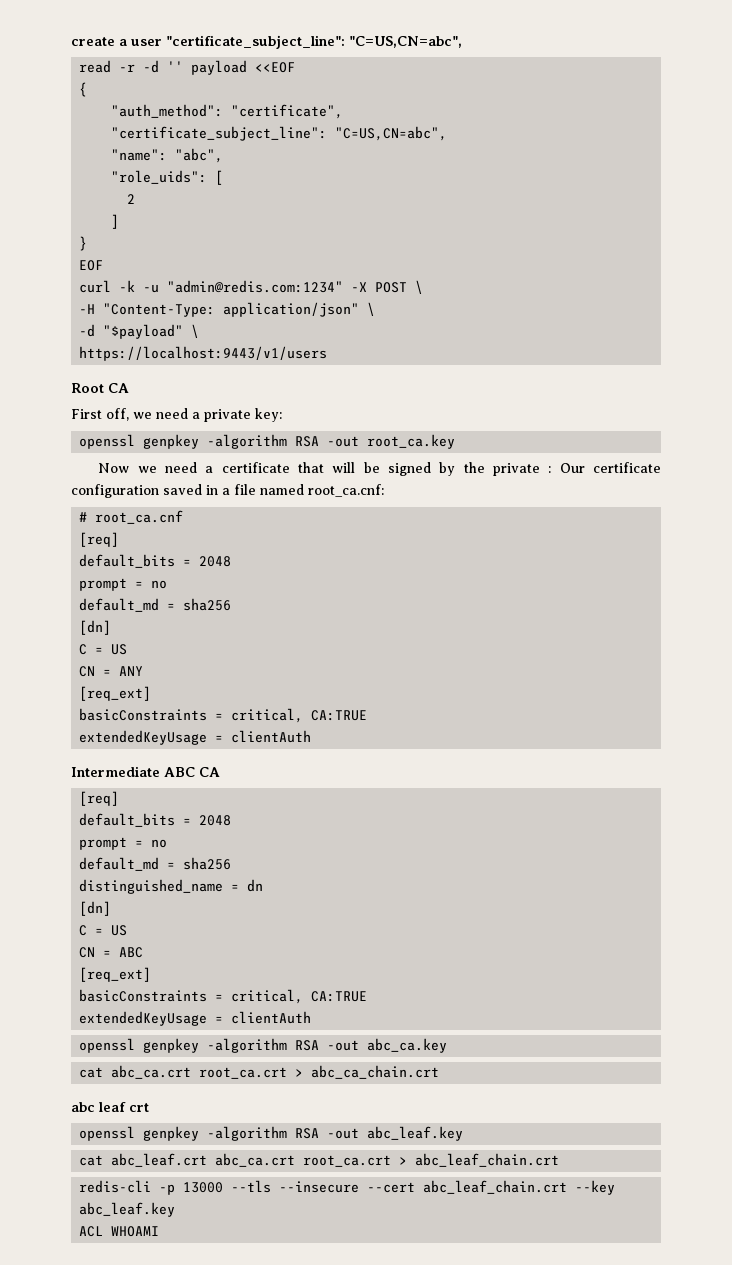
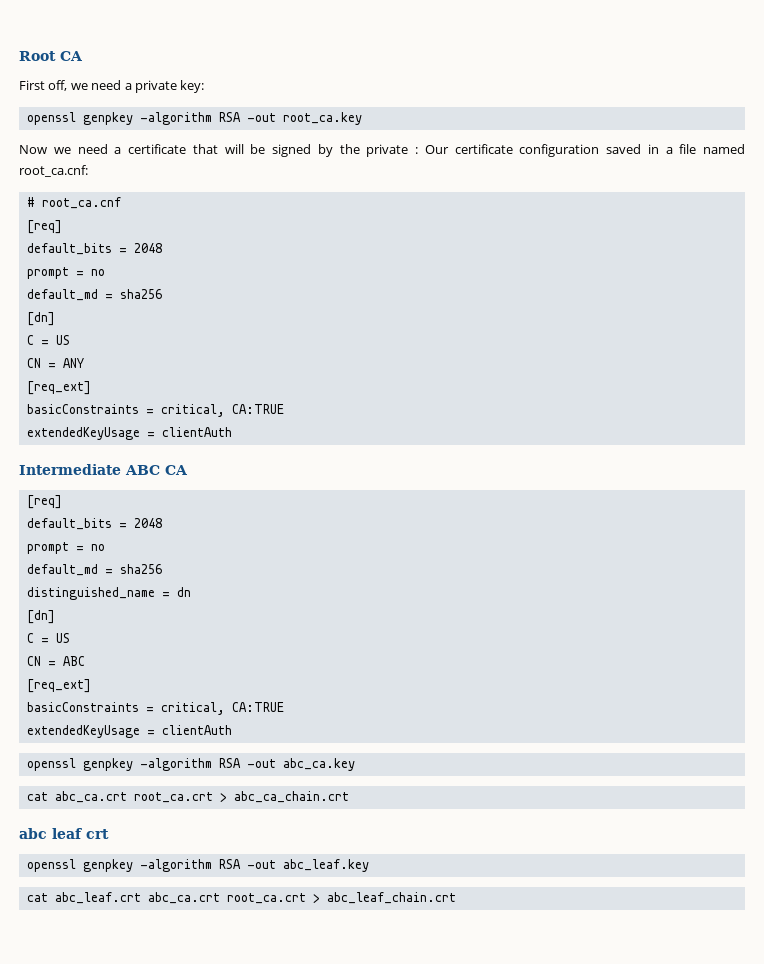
- create a user "certificate_subject_line": "C=US,CN=abc",
- read -r -d '' payload <<EOF
- {
- "auth_method": "certificate",
- "certificate_subject_line": "C=US,CN=abc",
- "name": "abc",
- "role_uids": [
- 2
- ]
- }
- EOF
- curl -k -u "admin@redis.com:1234" -X POST \
- -H "Content-Type: application/json" \
- -d "$payload" \
- https://localhost:9443/v1/users
- redis-cli -p 13000 --tls --insecure --cert abc_leaf_chain.crt --key abc_leaf.key
- ACL WHOAMI

